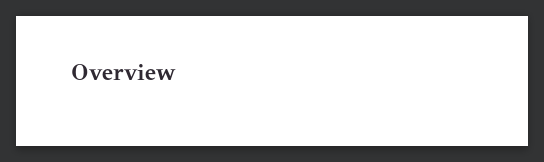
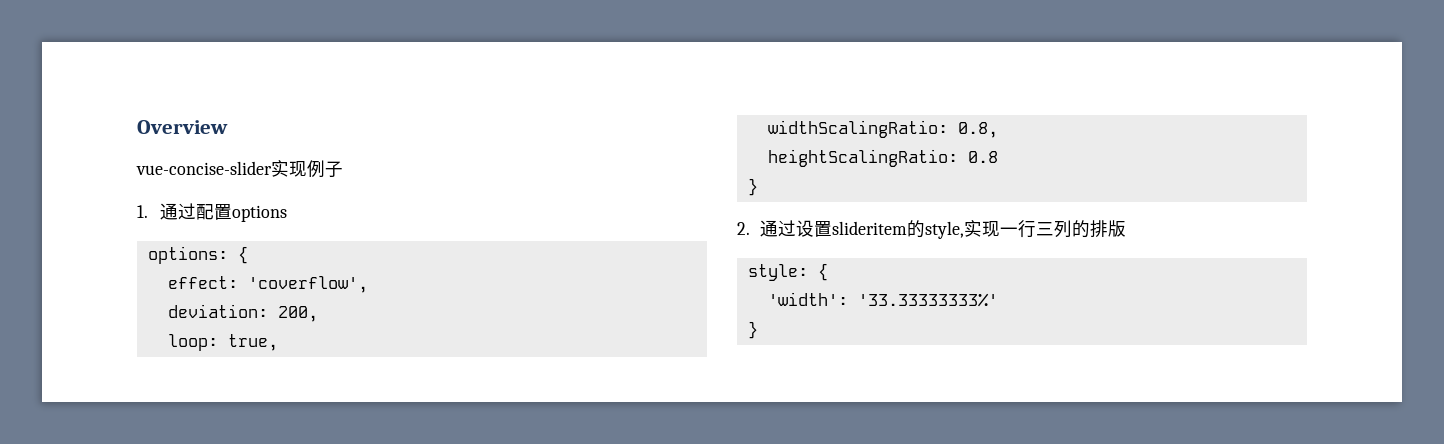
+ vue-concise-slider实现例子
+ 1.通过配置options
+ options: {
+ effect: 'coverflow',
+ deviation: 200,
+ loop: true,
+ widthScalingRatio: 0.8,
+ heightScalingRatio: 0.8
+ }
+ 2.通过设置slideritem的style,实现一行三列的排版
+ style: {
+ 'width': '33.33333333%'
+ }

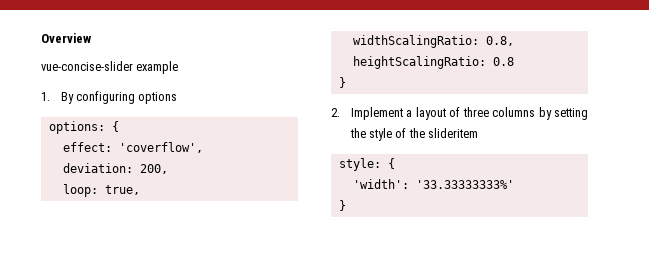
- vue-concise-slider实现例子
+ vue-concise-slider example
- 1.通过配置options
+ 1. By configuring options
- 2.通过设置slideritem的style,实现一行三列的排版
+ 2. Implement a layout of three columns by setting the style of the slideritem

